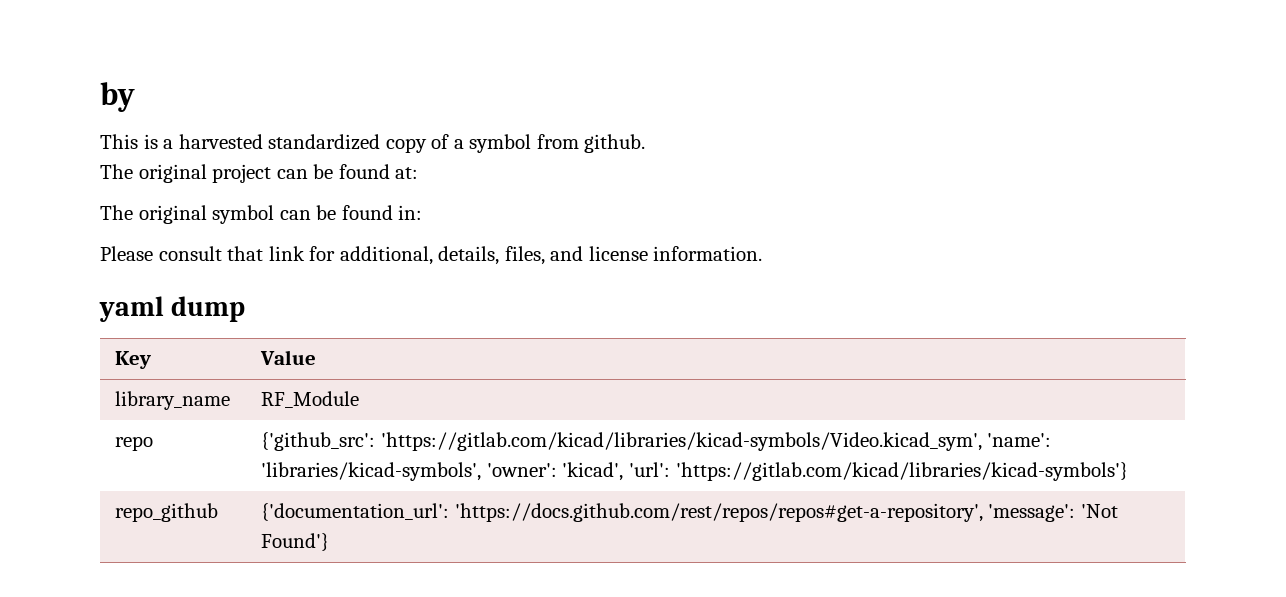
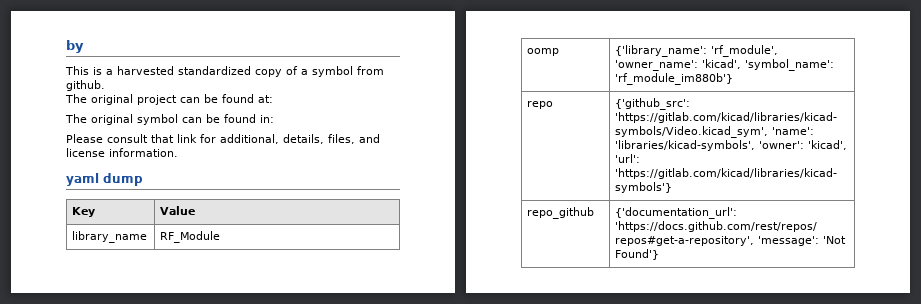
+ oomp | {'library_name': 'rf_module', 'owner_name': 'kicad', 'symbol_name': 'rf_module_im880b'}

